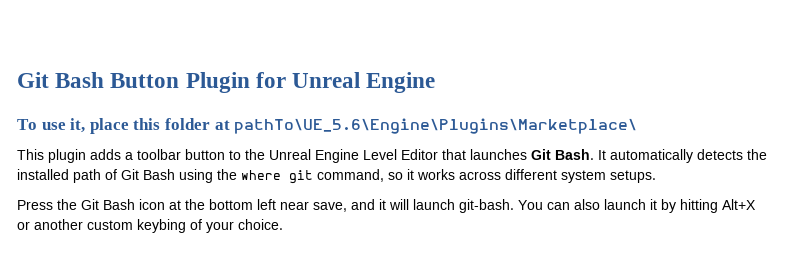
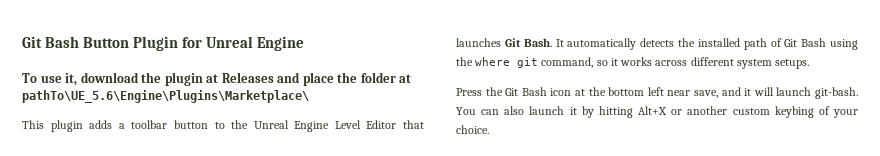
- To use it, place this folder at pathTo\UE_5.6\Engine\Plugins\Marketplace\
+ To use it, download the plugin at Releases and place the folder at pathTo\UE_5.6\Engine\Plugins\Marketplace\

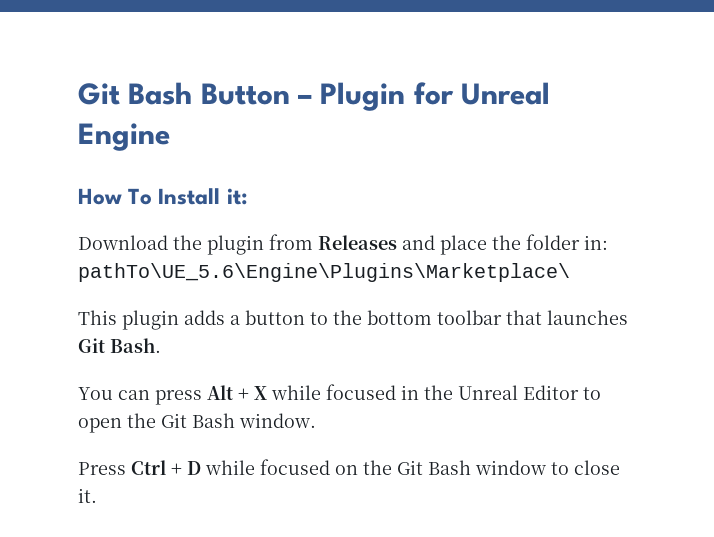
- Git Bash Button Plugin for Unreal Engine
+ Git Bash Button – Plugin for Unreal Engine
- To use it, download the plugin at Releases and place the folder at pathTo\UE_5.6\Engine\Plugins\Marketplace\
+ How To Install it:
+ Download the plugin from Releases and place the folder in: pathTo\UE_5.6\Engine\Plugins\Marketplace\
- This plugin adds a toolbar button to the Unreal Engine Level Editor that launches Git Bash. It automatically detects the installed path of Git Bash using the where git command, so it works across different system setups.
- Press the Git Bash icon at the bottom left near save, and it will launch git-bash. You can also launch it by hitting Alt+X or another custom keybing of your choice.
+ This plugin adds a button to the bottom toolbar that launches Git Bash.
+ You can press Alt + X while focused in the Unreal Editor to open the Git Bash window.
+ Press Ctrl + D while focused on the Git Bash window to close it.

